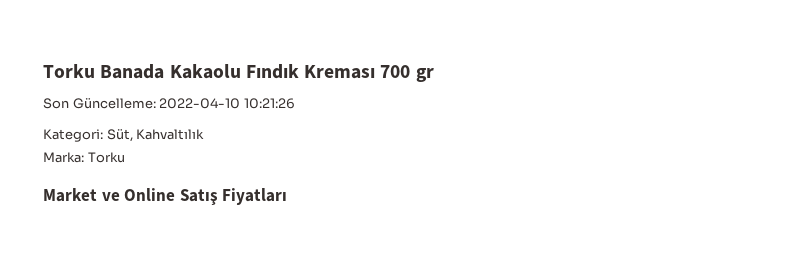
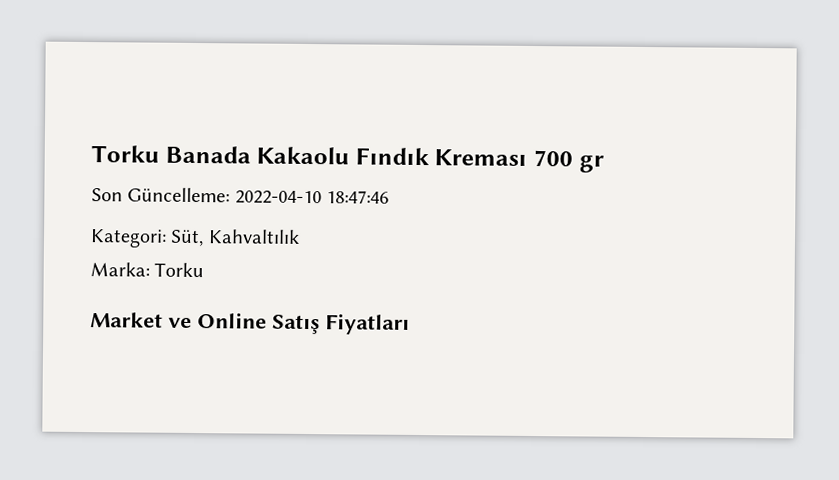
- Son Güncelleme: 2022-04-10 10:21:26
+ Son Güncelleme: 2022-04-10 18:47:46

